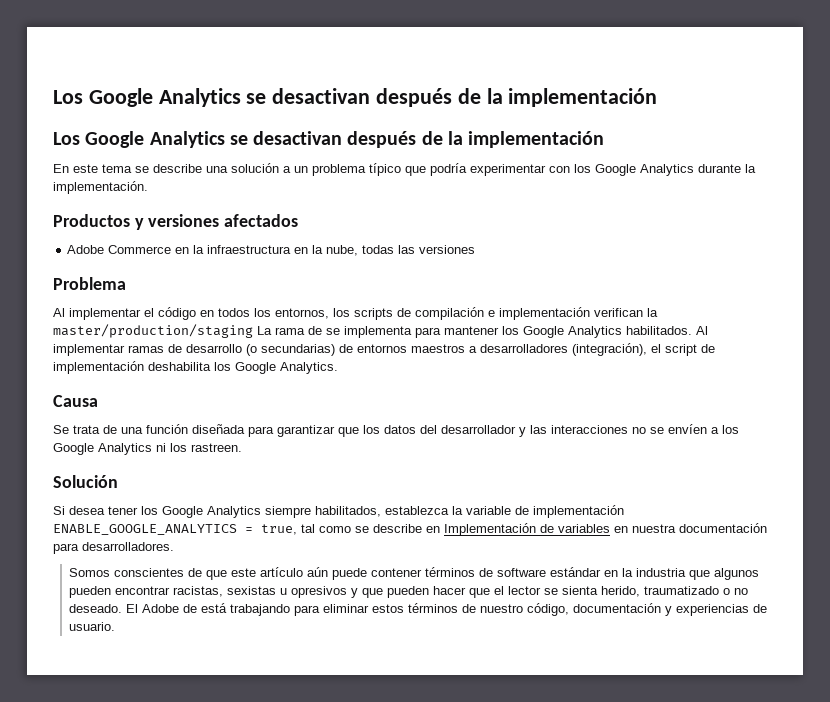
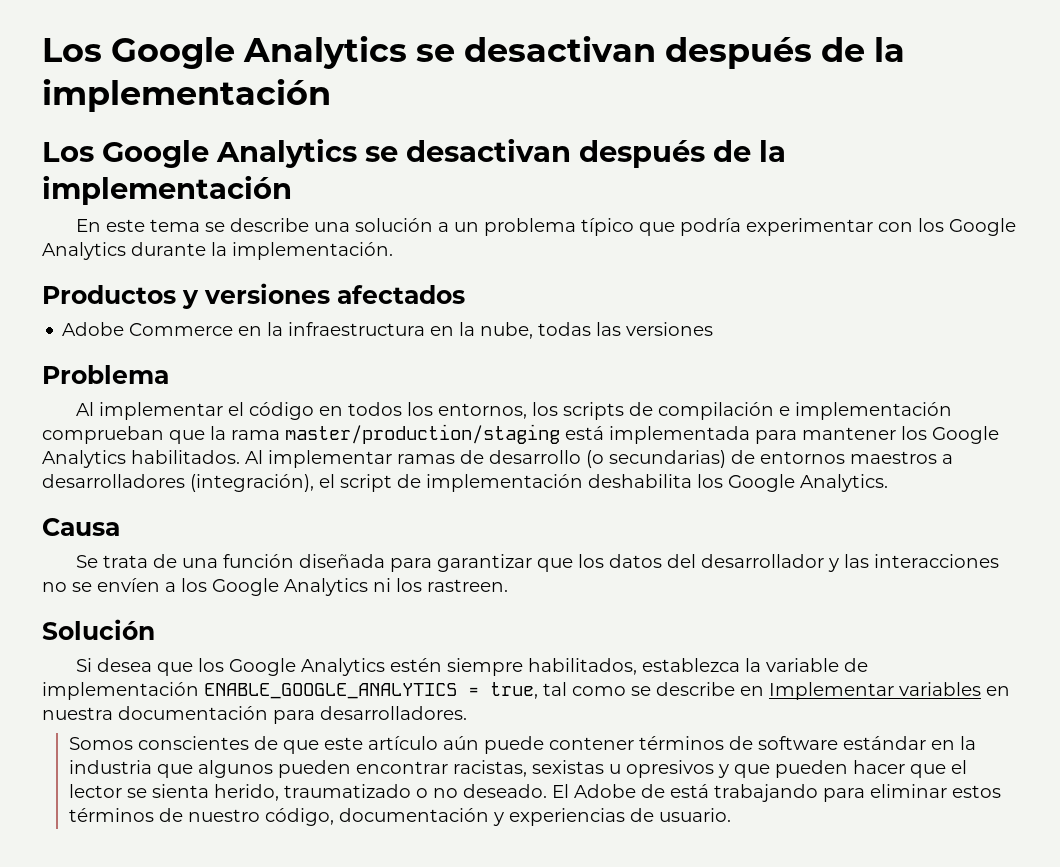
- Al implementar el código en todos los entornos, los scripts de compilación e implementación verifican la master/production/staging La rama de se implementa para mantener los Google Analytics habilitados.
+ Al implementar el código en todos los entornos, los scripts de compilación e implementación comprueban que la rama master/production/staging está implementada para mantener los Google Analytics habilitados.
- Si desea tener los Google Analytics siempre habilitados, establezca la variable de implementación ENABLE_GOOGLE_ANALYTICS = true, tal como se describe en Implementación de variables en nuestra documentación para desarrolladores.
+ Si desea que los Google Analytics estén siempre habilitados, establezca la variable de implementación ENABLE_GOOGLE_ANALYTICS = true, tal como se describe en Implementar variables en nuestra documentación para desarrolladores.

